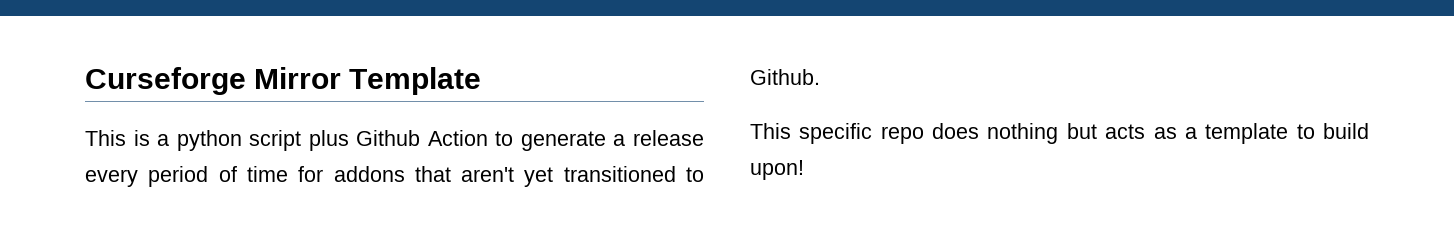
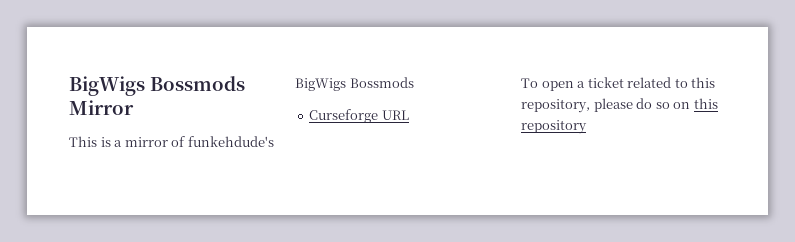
- Curseforge Mirror Template
+ BigWigs Bossmods Mirror
- This is a python script plus Github Action to generate a release every period of time for addons that aren't yet transitioned to Github.
- This specific repo does nothing but acts as a template to build upon!
+ This is a mirror of funkehdude's BigWigs Bossmods
+ Curseforge URL
+ To open a ticket related to this repository, please do so on this repository

